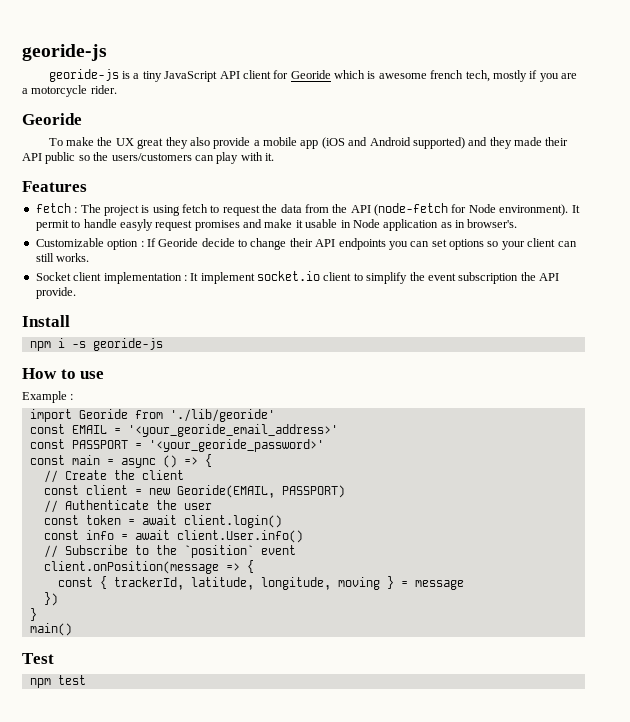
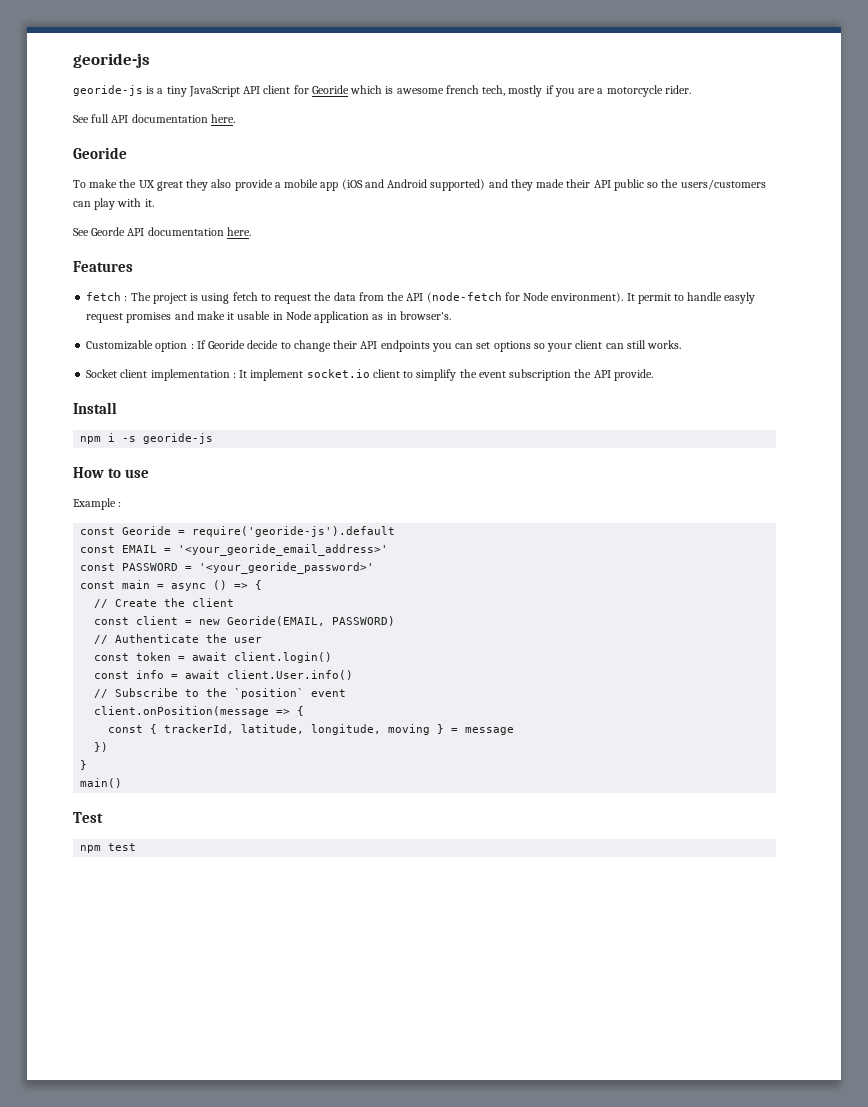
+ See full API documentation here.
+ See Georde API documentation here.
- import Georide from './lib/georide'
+ const Georide = require('georide-js').default
- const PASSPORT = '<your_georide_password>'
+ const PASSWORD = '<your_georide_password>'
- const client = new Georide(EMAIL, PASSPORT)
+ const client = new Georide(EMAIL, PASSWORD)

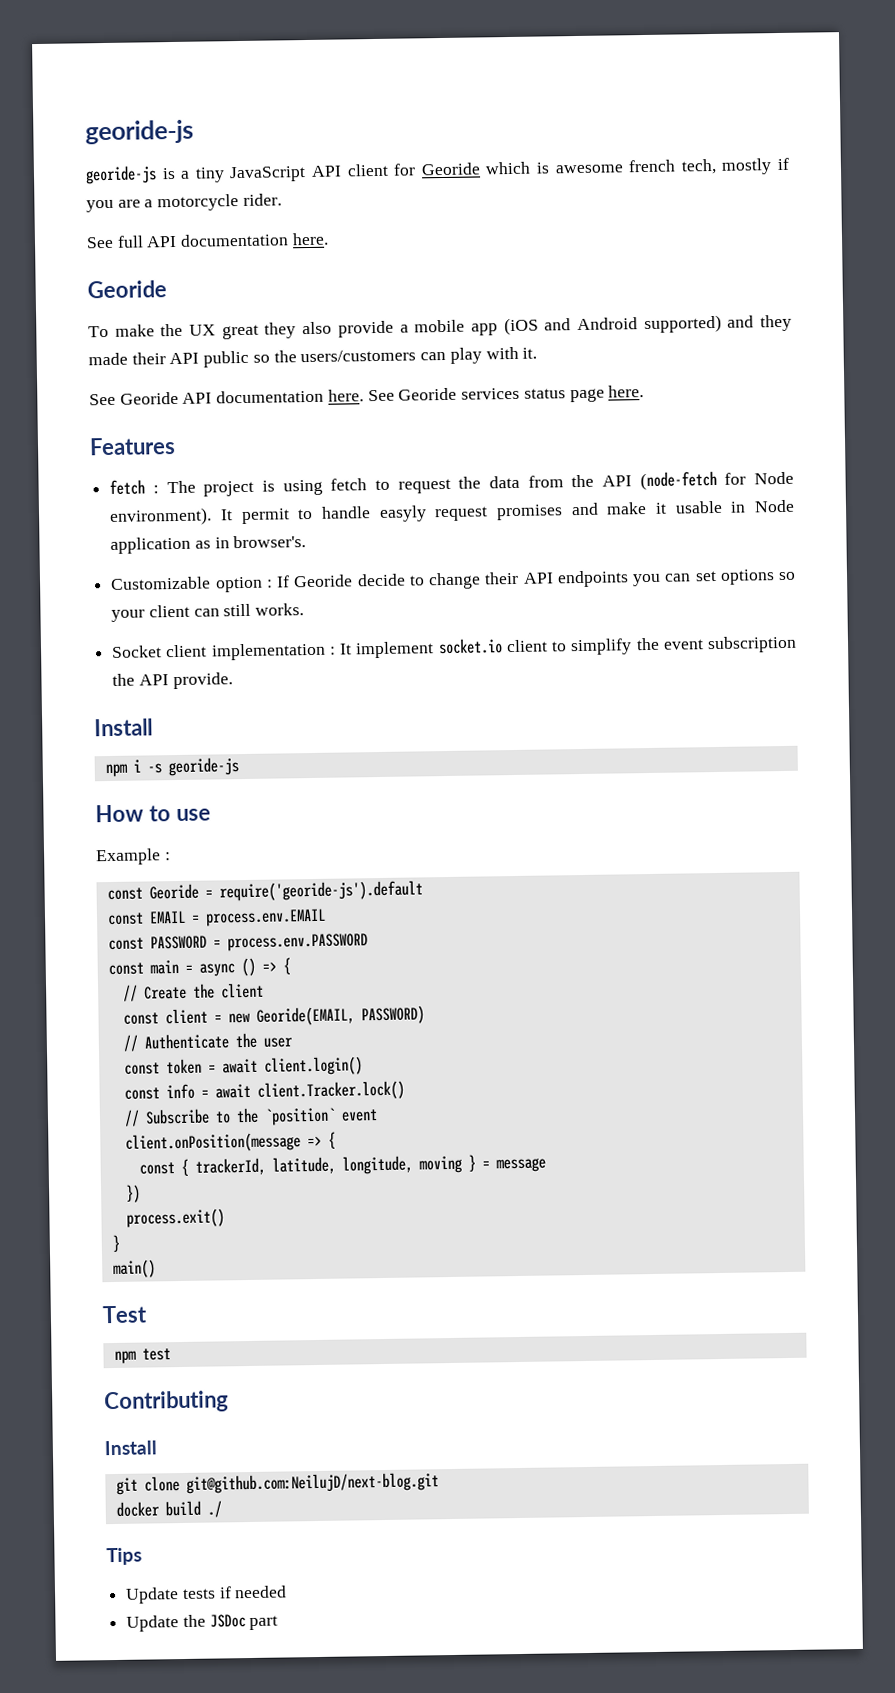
- See Georde API documentation here.
+ See Georide API documentation here. See Georide services status page here.
- const EMAIL = '<your_georide_email_address>'
+ const EMAIL = process.env.EMAIL
- const PASSWORD = '<your_georide_password>'
+ const PASSWORD = process.env.PASSWORD
- const info = await client.User.info()
+ const info = await client.Tracker.lock()
+ process.exit()
+ Contributing
+ Install
+ git clone git@github.com:NeilujD/next-blog.git
+ docker build ./
+ Tips
+ Update tests if needed
+ Update the JSDoc part

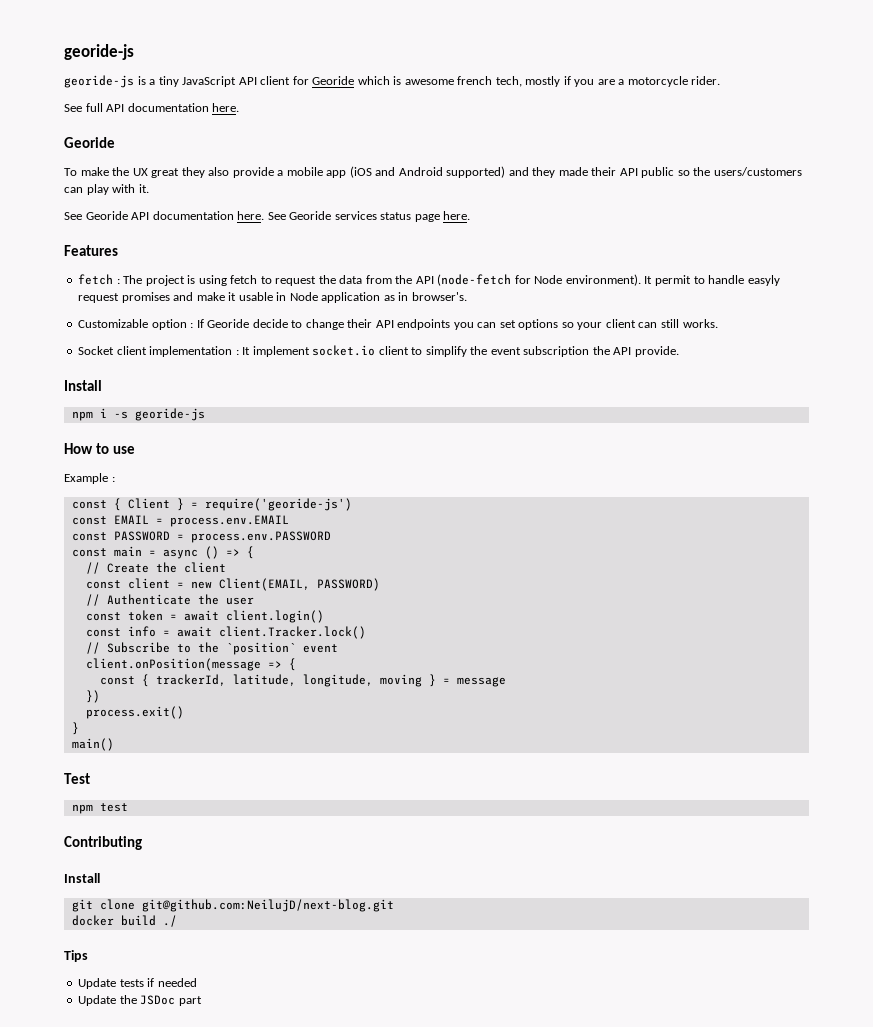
- const Georide = require('georide-js').default
+ const { Client } = require('georide-js')
- const client = new Georide(EMAIL, PASSWORD)
+ const client = new Client(EMAIL, PASSWORD)

